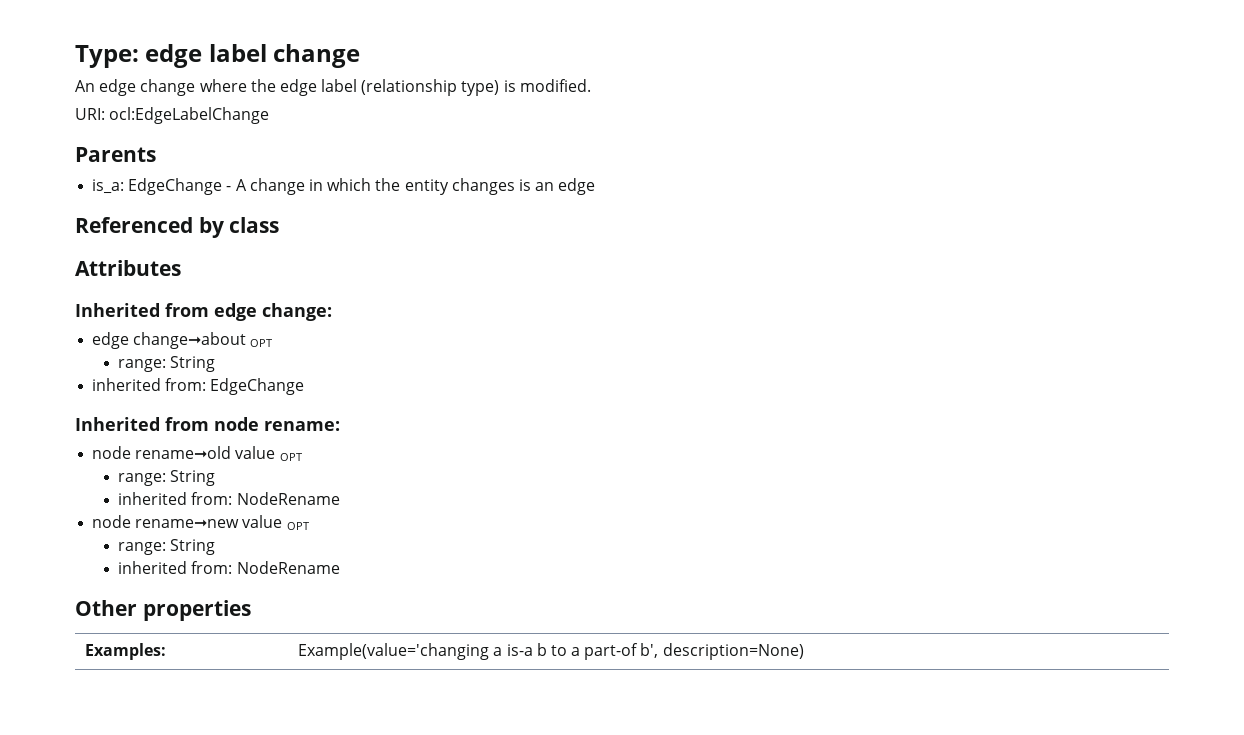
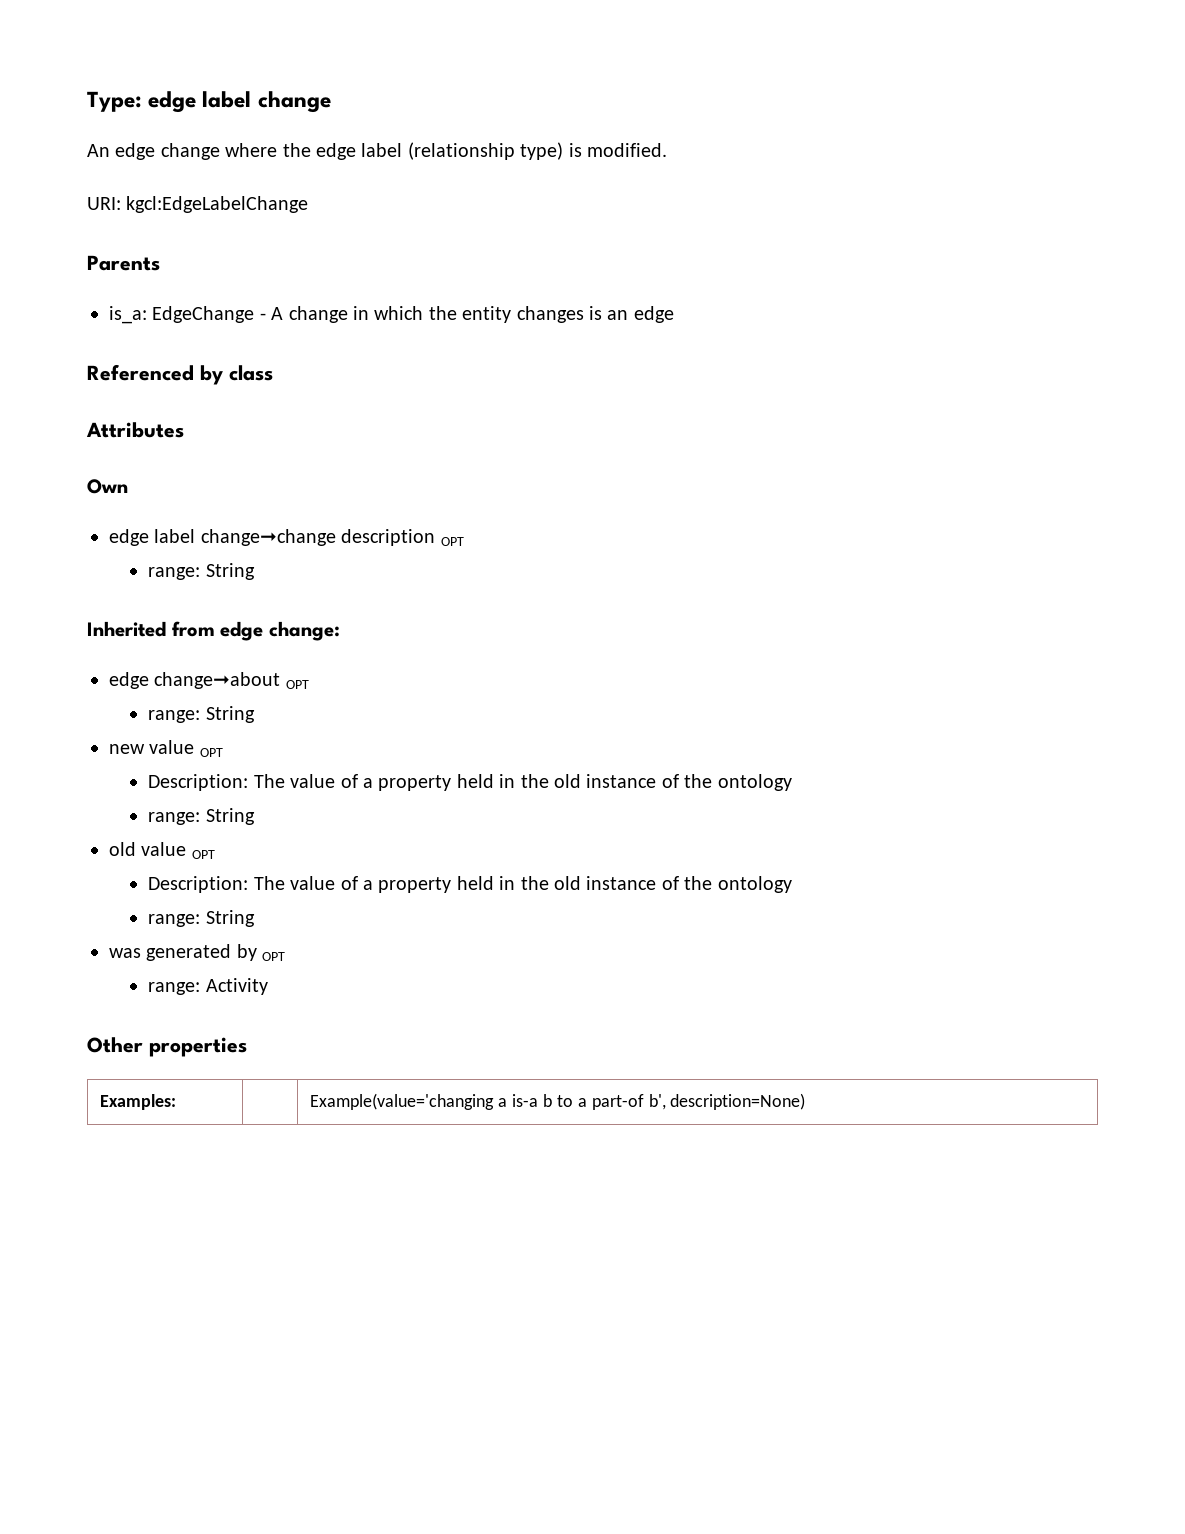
- URI: ocl:EdgeLabelChange
+ URI: kgcl:EdgeLabelChange
+ Own
+ edge label change➞change description OPT
+ range: String
- inherited from: EdgeChange
- Inherited from node rename:
- node rename➞old value OPT
+ new value OPT
+ Description: The value of a property held in the old instance of the ontology
  range: String
- inherited from: NodeRename
- node rename➞new value OPT
+ old value OPT
+ Description: The value of a property held in the old instance of the ontology
  range: String
- inherited from: NodeRename
+ was generated by OPT
+ range: Activity

